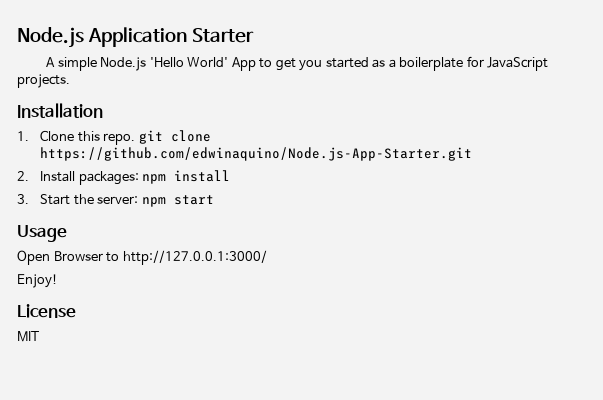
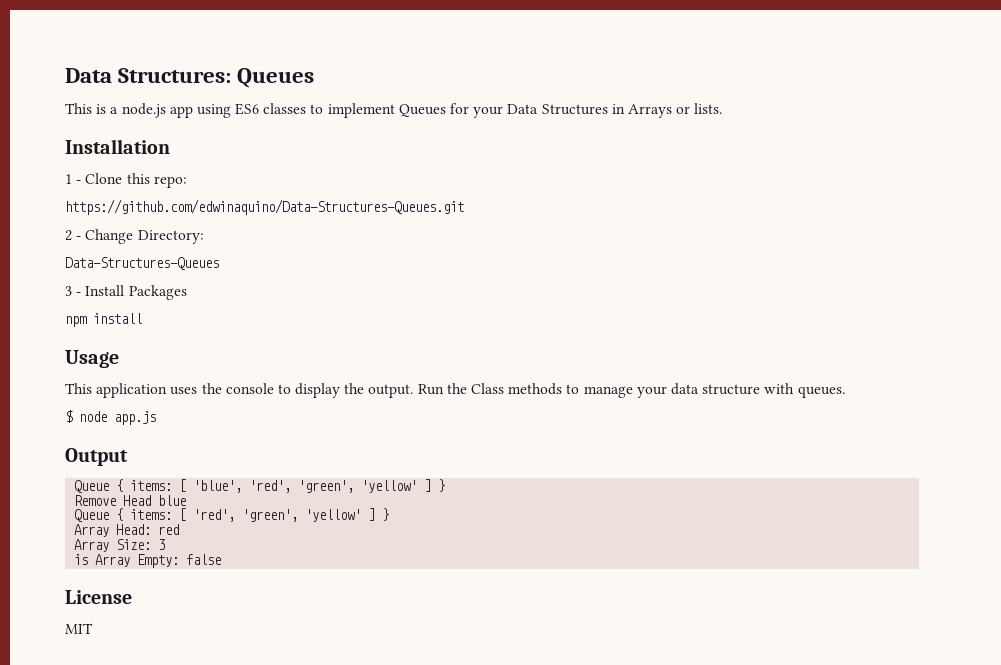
- Node.js Application Starter
- A simple Node.js 'Hello World' App to get you started as a boilerplate for JavaScript projects.
+ Data Structures: Queues
+ This is a node.js app using ES6 classes to implement Queues for your Data Structures in Arrays or lists.
  Installation
- 1. Clone this repo. git clone https://github.com/edwinaquino/Node.js-App-Starter.git
- 2. Install packages: npm install
- 3. Start the server: npm start
+ 1 - Clone this repo:
+ https://github.com/edwinaquino/Data-Structures-Queues.git
+ 2 - Change Directory:
+ Data-Structures-Queues
+ 3 - Install Packages
+ npm install
  Usage
- Open Browser to http://127.0.0.1:3000/
- Enjoy!
+ This application uses the console to display the output. Run the Class methods to manage your data structure with queues.
+ $ node app.js
+ Output
+ Queue { items: [ 'blue', 'red', 'green', 'yellow' ] }
+ Remove Head blue
+ Queue { items: [ 'red', 'green', 'yellow' ] }
+ Array Head: red
+ Array Size: 3
+ is Array Empty: false

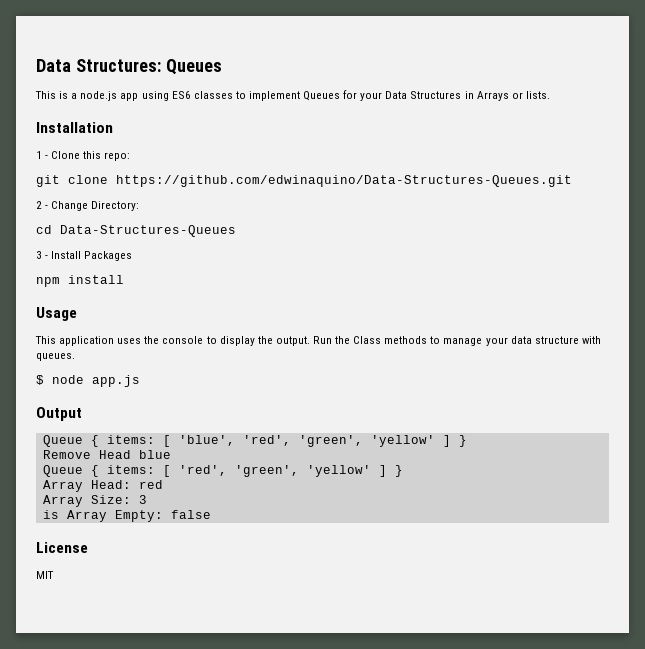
- https://github.com/edwinaquino/Data-Structures-Queues.git
+ git clone https://github.com/edwinaquino/Data-Structures-Queues.git
- Data-Structures-Queues
+ cd Data-Structures-Queues

